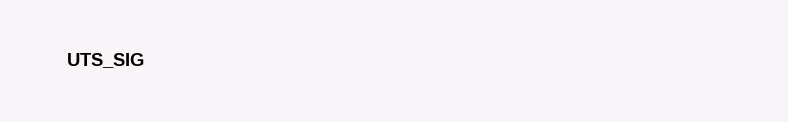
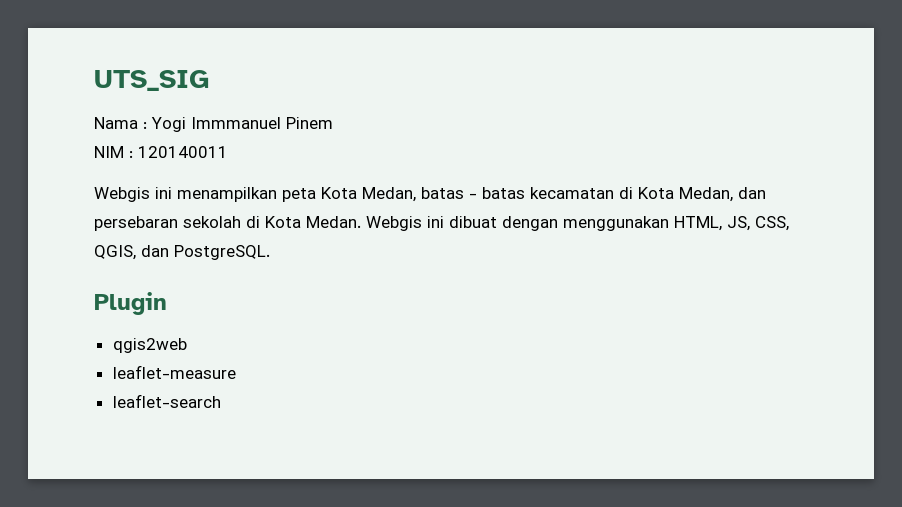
+ Nama : Yogi Immmanuel Pinem
+ NIM : 120140011
+ Webgis ini menampilkan peta Kota Medan, batas - batas kecamatan di Kota Medan, dan persebaran sekolah di Kota Medan. Webgis ini dibuat dengan menggunakan HTML, JS, CSS, QGIS, dan PostgreSQL.
+ Plugin
+ qgis2web
+ leaflet-measure
+ leaflet-search

